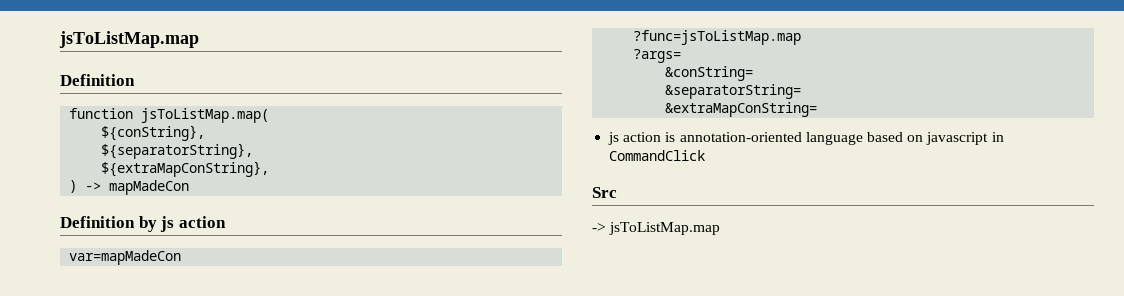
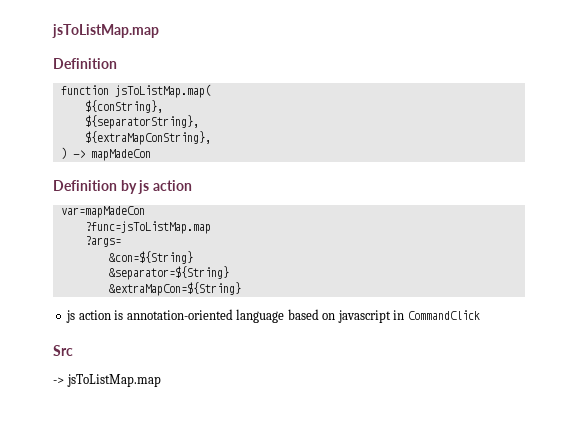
- &conString=
- &separatorString=
- &extraMapConString=
+ &con=${String}
+ &separator=${String}
+ &extraMapCon=${String}

